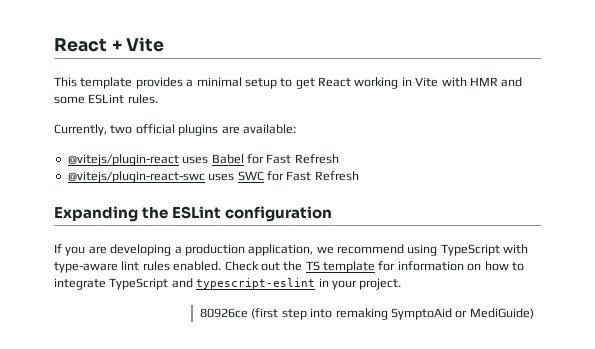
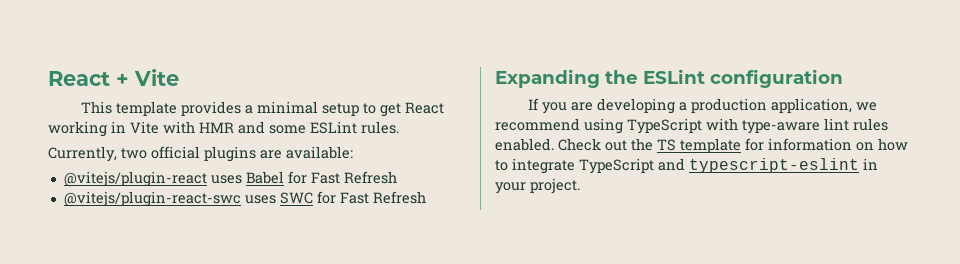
- 80926ce (first step into remaking SymptoAid or MediGuide)

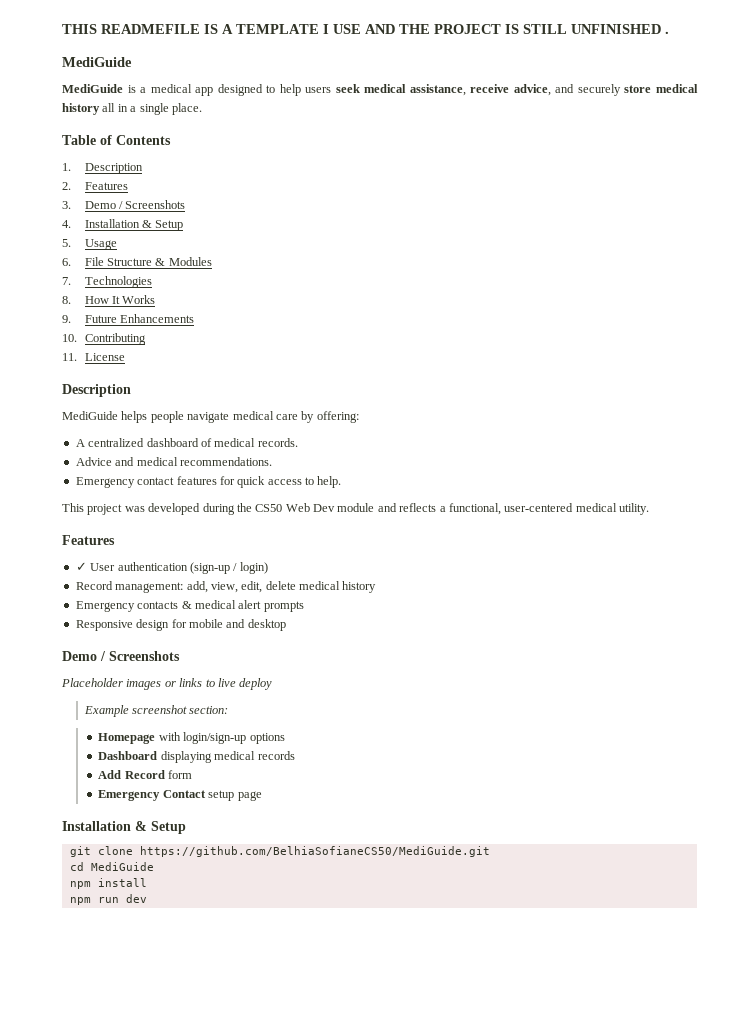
- React + Vite
- This template provides a minimal setup to get React working in Vite with HMR and some ESLint rules.
- Currently, two official plugins are available:
- @vitejs/plugin-react uses Babel for Fast Refresh
- @vitejs/plugin-react-swc uses SWC for Fast Refresh
- Expanding the ESLint configuration
- If you are developing a production application, we recommend using TypeScript with type-aware lint rules enabled. Check out the TS template for information on how to integrate TypeScript and typescript-eslint in your project.
+ THIS READMEFILE IS A TEMPLATE I USE AND THE PROJECT IS STILL UNFINISHED .
+ MediGuide
+ MediGuide is a medical app designed to help users seek medical assistance, receive advice, and securely store medical history all in a single place.
+ Table of Contents
+ 1. Description
+ 2. Features
+ 3. Demo / Screenshots
+ 4. Installation & Setup
+ 5. Usage
+ 6. File Structure & Modules
+ 7. Technologies
+ 8. How It Works
+ 9. Future Enhancements
+ 10. Contributing
+ 11. License
+ Description
+ MediGuide helps people navigate medical care by offering:
+ A centralized dashboard of medical records.
+ Advice and medical recommendations.
+ Emergency contact features for quick access to help.
+ This project was developed during the CS50 Web Dev module and reflects a functional, user-centered medical utility.
+ Features
+ ✓ User authentication (sign‑up / login)
+ Record management: add, view, edit, delete medical history
+ Emergency contacts & medical alert prompts
+ Responsive design for mobile and desktop
+ Demo / Screenshots
+ Placeholder images or links to live deploy
+ Example screenshot section:
+ Homepage with login/sign‑up options
+ Dashboard displaying medical records
+ Add Record form
+ Emergency Contact setup page
+ Installation & Setup
+ git clone https://github.com/BelhiaSofianeCS50/MediGuide.git
+ cd MediGuide
+ npm install
+ npm run dev

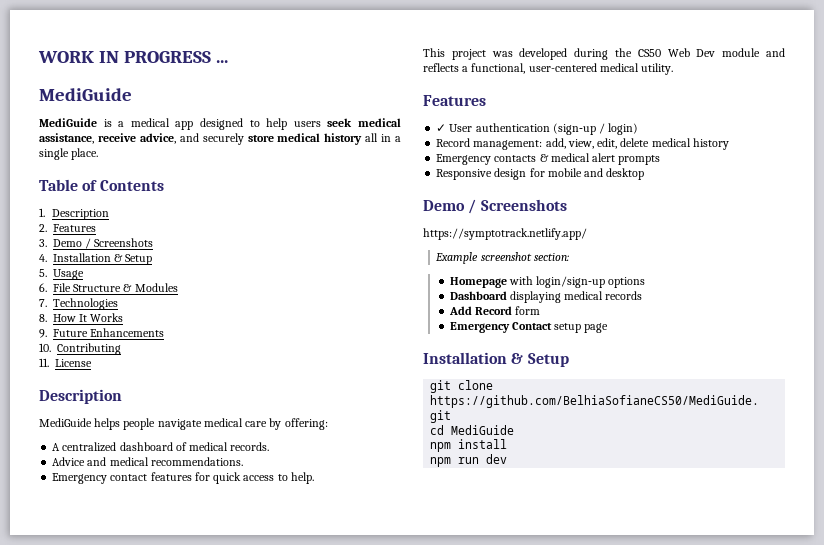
- THIS READMEFILE IS A TEMPLATE I USE AND THE PROJECT IS STILL UNFINISHED .
+ WORK IN PROGRESS ...
- Placeholder images or links to live deploy
+ https://symptotrack.netlify.app/

